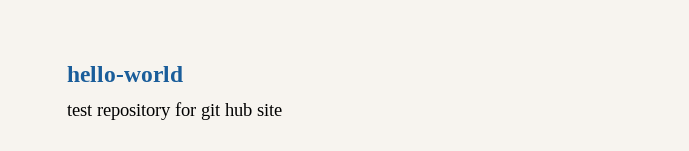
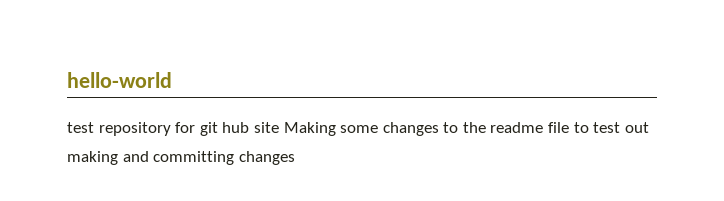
- test repository for git hub site
+ test repository for git hub site Making some changes to the readme file to test out making and committing changes

